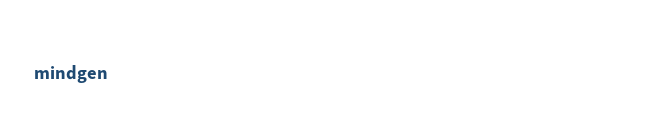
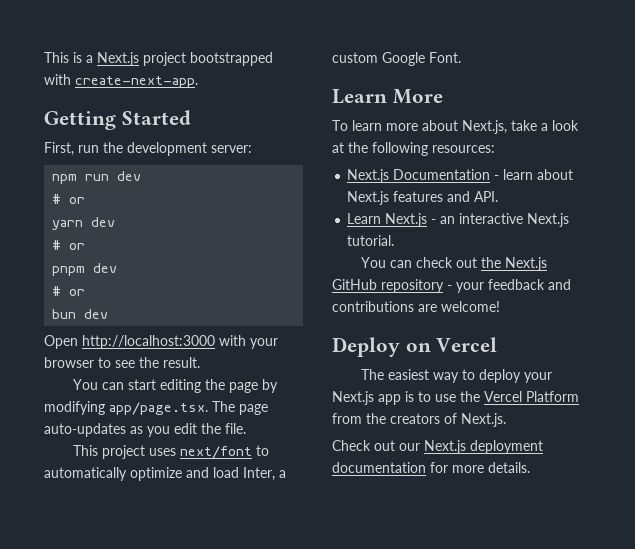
- mindgen
+ This is a Next.js project bootstrapped with create-next-app.
+ Getting Started
+ First, run the development server:
+ npm run dev
+ # or
+ yarn dev
+ # or
+ pnpm dev
+ # or
+ bun dev
+ Open http://localhost:3000 with your browser to see the result.
+ You can start editing the page by modifying app/page.tsx. The page auto-updates as you edit the file.
+ This project uses next/font to automatically optimize and load Inter, a custom Google Font.
+ Learn More
+ To learn more about Next.js, take a look at the following resources:
+ Next.js Documentation - learn about Next.js features and API.
+ Learn Next.js - an interactive Next.js tutorial.
+ You can check out the Next.js GitHub repository - your feedback and contributions are welcome!
+ Deploy on Vercel
+ The easiest way to deploy your Next.js app is to use the Vercel Platform from the creators of Next.js.
+ Check out our Next.js deployment documentation for more details.

